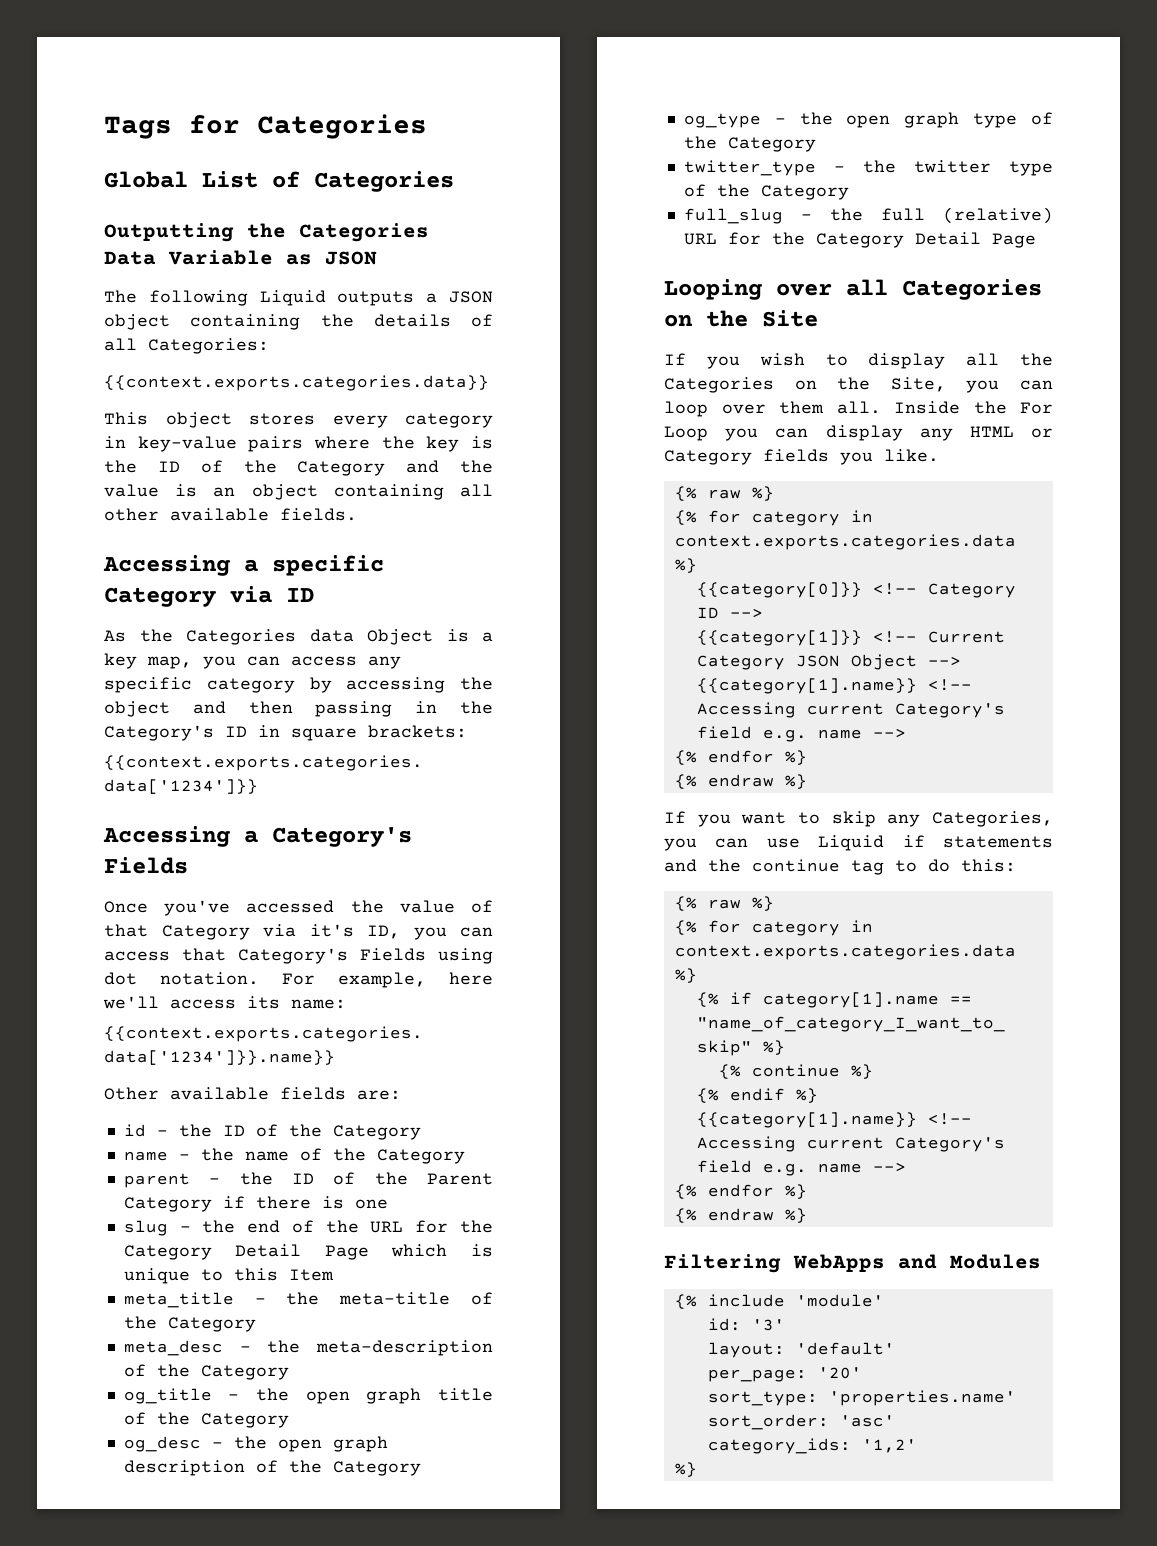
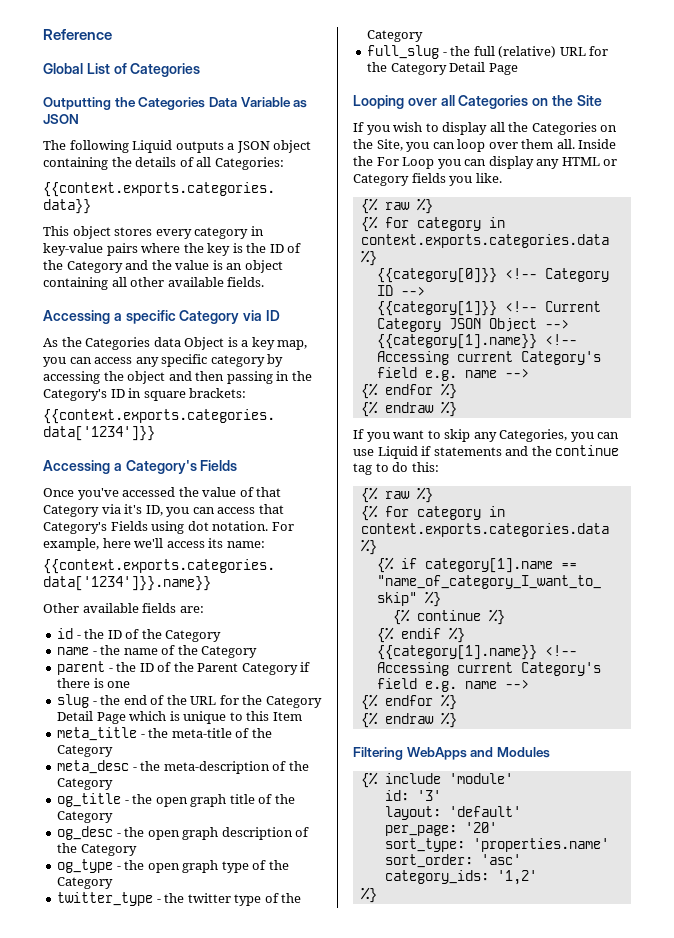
- Tags for Categories
+ Reference

